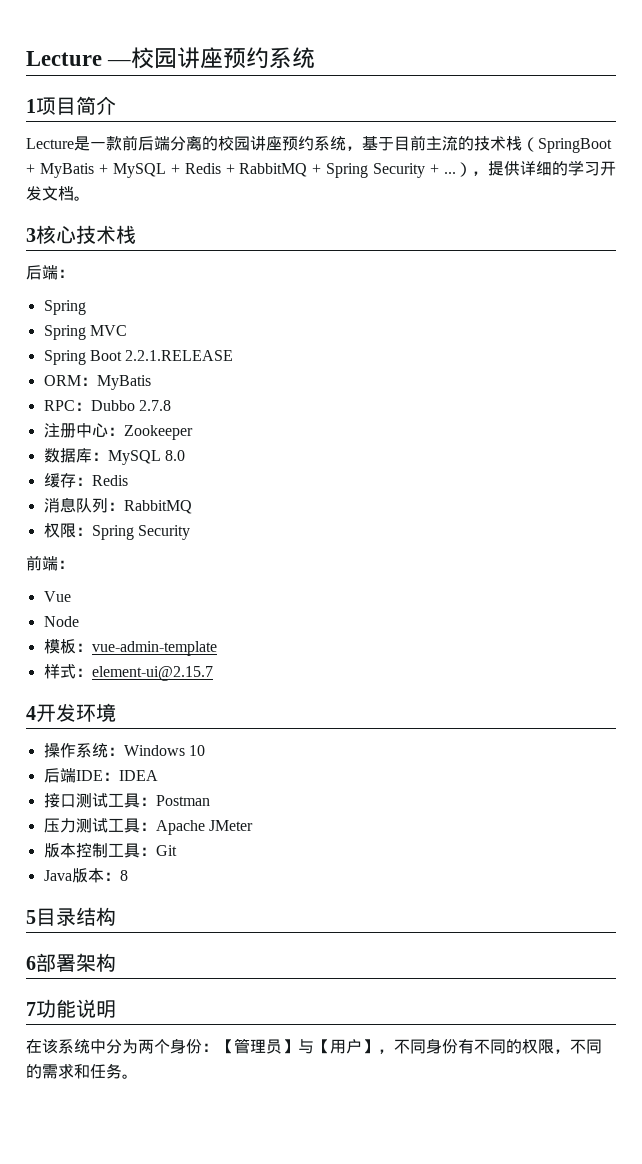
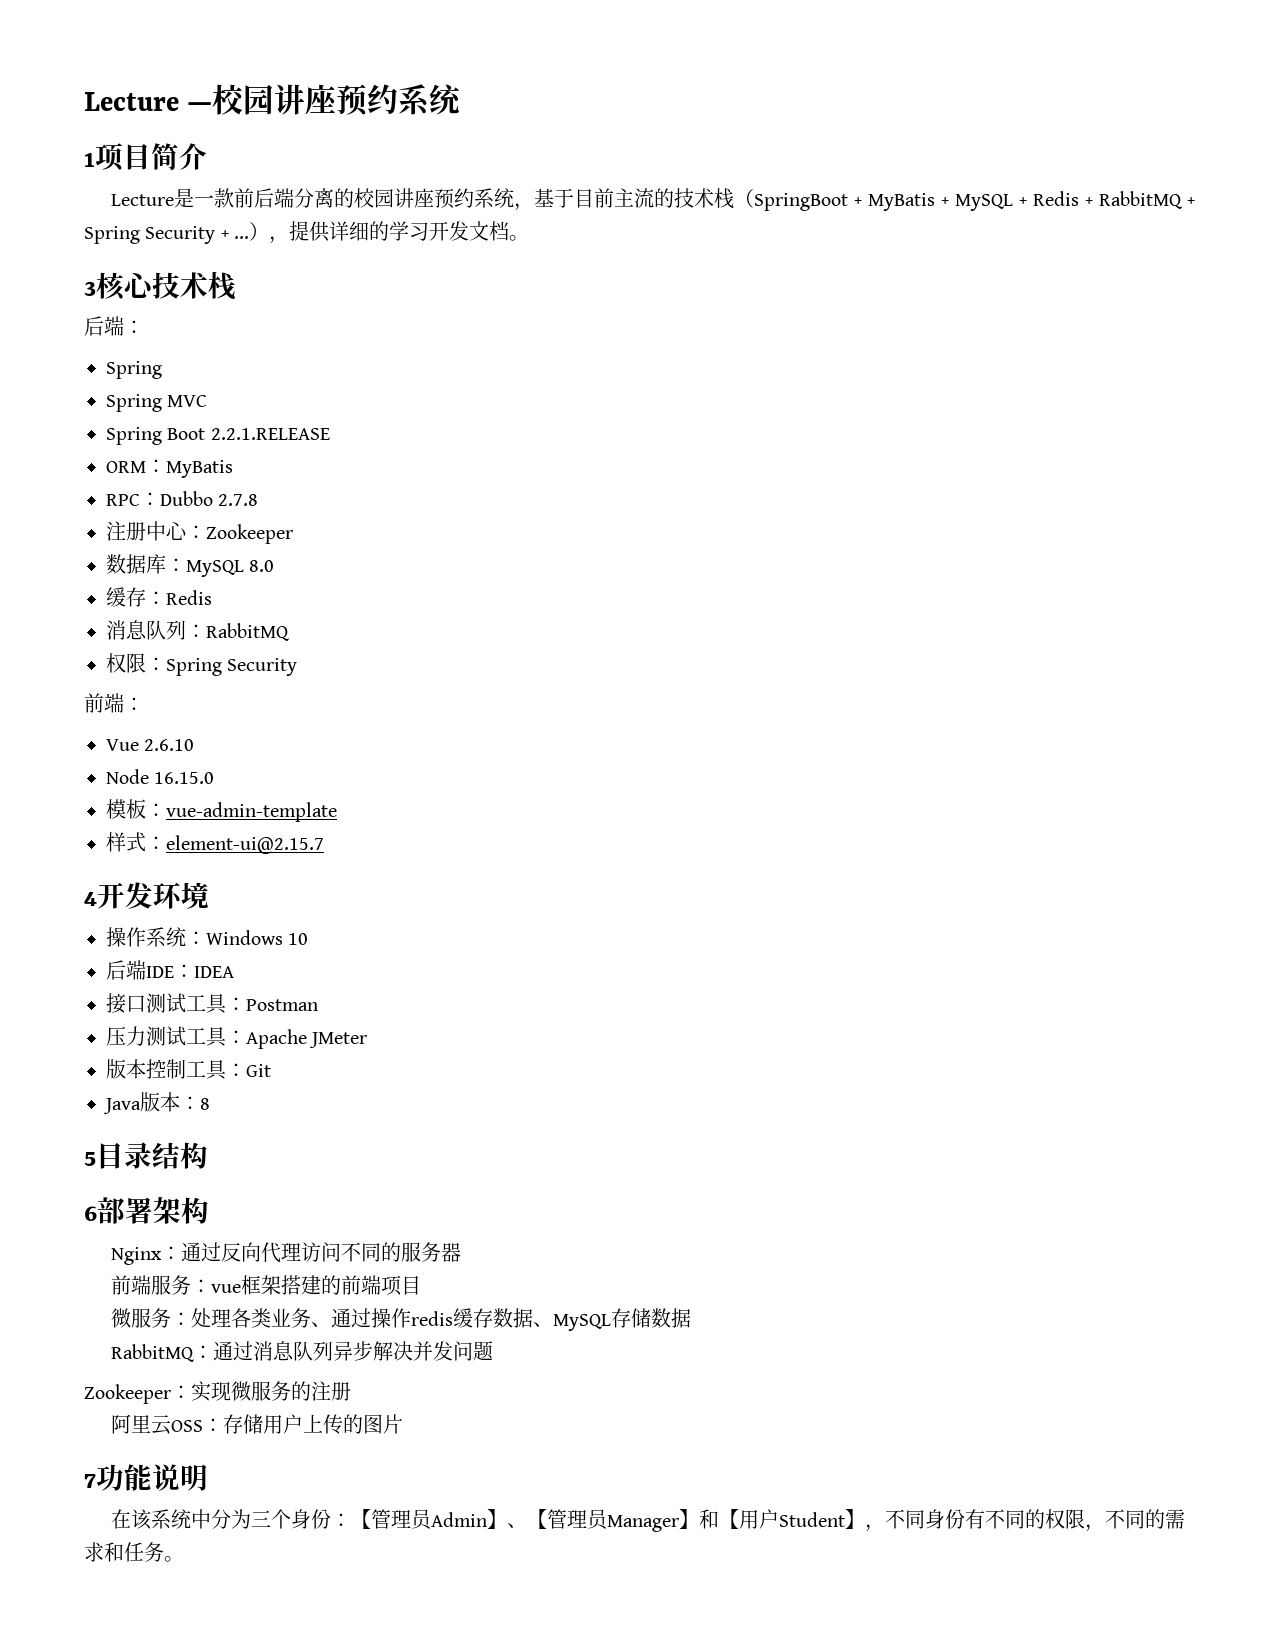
- Vue
+ Vue 2.6.10
- Node
+ Node 16.15.0
+ Nginx：通过反向代理访问不同的服务器
+ 前端服务：vue框架搭建的前端项目
+ 微服务：处理各类业务、通过操作redis缓存数据、MySQL存储数据
+ RabbitMQ：通过消息队列异步解决并发问题
+ Zookeeper：实现微服务的注册
+ 阿里云OSS：存储用户上传的图片
- 在该系统中分为两个身份：【管理员】与【用户】，不同身份有不同的权限，不同的需求和任务。
+ 在该系统中分为三个身份：【管理员Admin】、【管理员Manager】和【用户Student】，不同身份有不同的权限，不同的需求和任务。

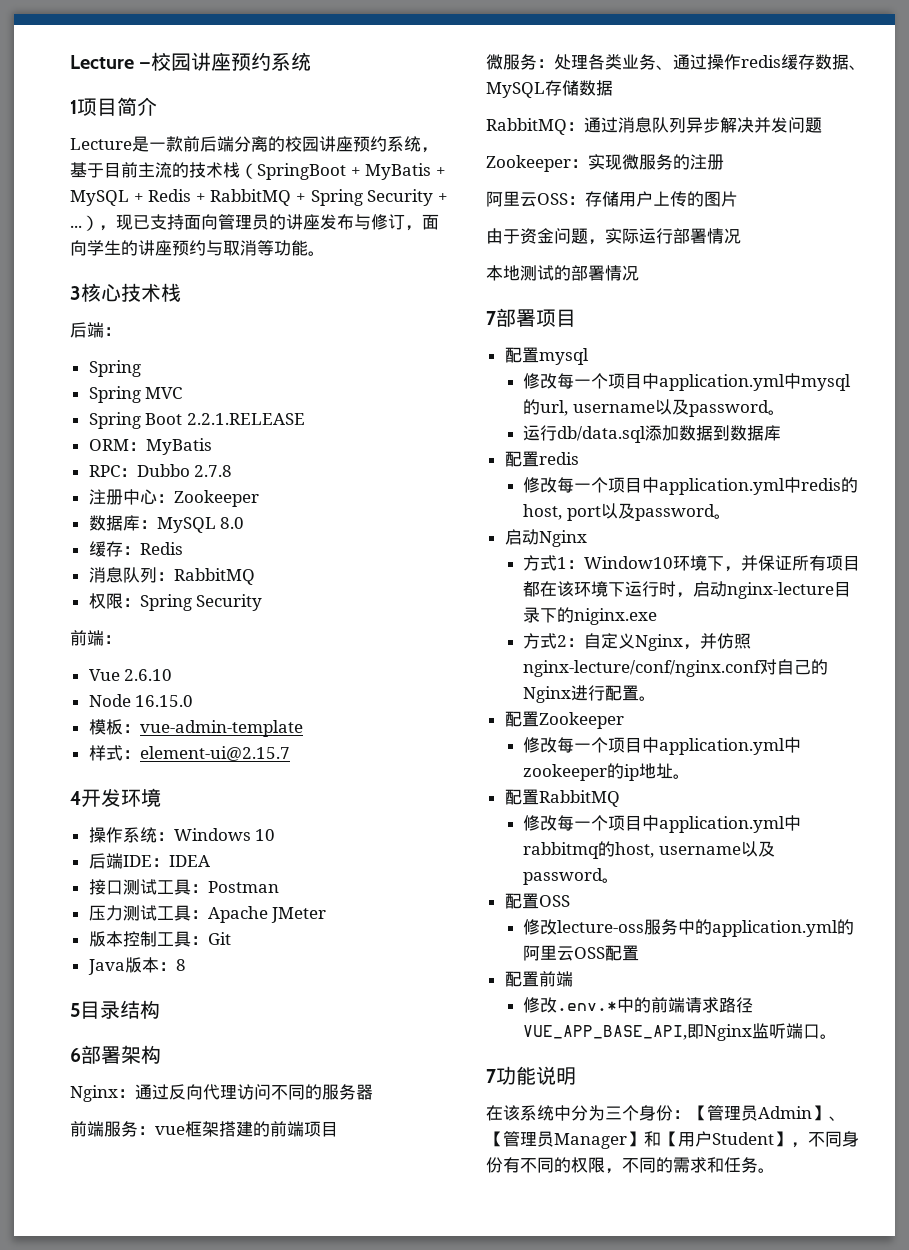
- Lecture是一款前后端分离的校园讲座预约系统，基于目前主流的技术栈（SpringBoot + MyBatis + MySQL + Redis + RabbitMQ + Spring Security + ...），提供详细的学习开发文档。
+ Lecture是一款前后端分离的校园讲座预约系统，基于目前主流的技术栈（SpringBoot + MyBatis + MySQL + Redis + RabbitMQ + Spring Security + ...），现已支持面向管理员的讲座发布与修订，面向学生的讲座预约与取消等功能。
+ 由于资金问题，实际运行部署情况
+ 本地测试的部署情况
+ 7部署项目
+ 配置mysql
+ 修改每一个项目中application.yml中mysql的url, username以及password。
+ 运行db/data.sql添加数据到数据库
+ 配置redis
+ 修改每一个项目中application.yml中redis的host, port以及password。
+ 启动Nginx
+ 方式1：Window10环境下，并保证所有项目都在该环境下运行时，启动nginx-lecture目录下的niginx.exe
+ 方式2：自定义Nginx，并仿照nginx-lecture/conf/nginx.conf对自己的Nginx进行配置。
+ 配置Zookeeper
+ 修改每一个项目中application.yml中zookeeper的ip地址。
+ 配置RabbitMQ
+ 修改每一个项目中application.yml中rabbitmq的host, username以及password。
+ 配置OSS
+ 修改lecture-oss服务中的application.yml的阿里云OSS配置
+ 配置前端
+ 修改.env.*中的前端请求路径VUE_APP_BASE_API,即Nginx监听端口。

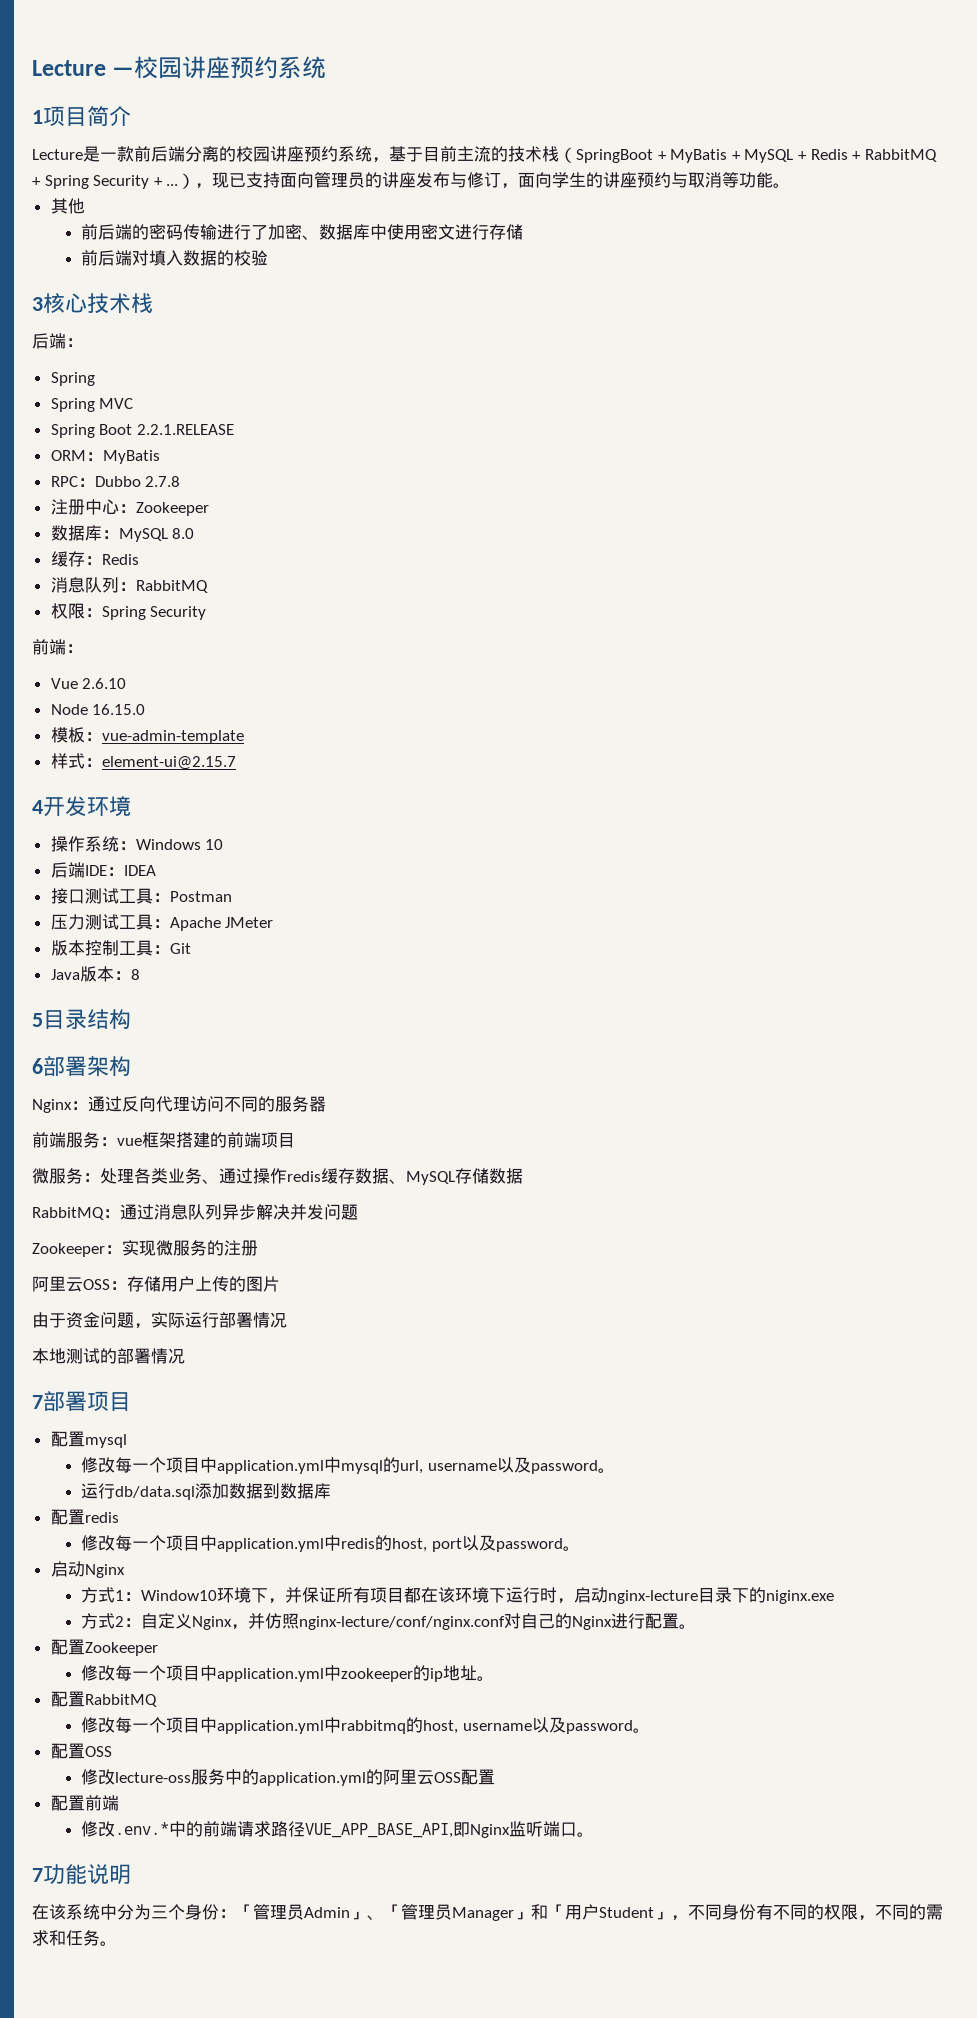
+ 其他
+ 前后端的密码传输进行了加密、数据库中使用密文进行存储
+ 前后端对填入数据的校验
- 在该系统中分为三个身份：【管理员Admin】、【管理员Manager】和【用户Student】，不同身份有不同的权限，不同的需求和任务。
+ 在该系统中分为三个身份：「管理员Admin」、「管理员Manager」和「用户Student」，不同身份有不同的权限，不同的需求和任务。

